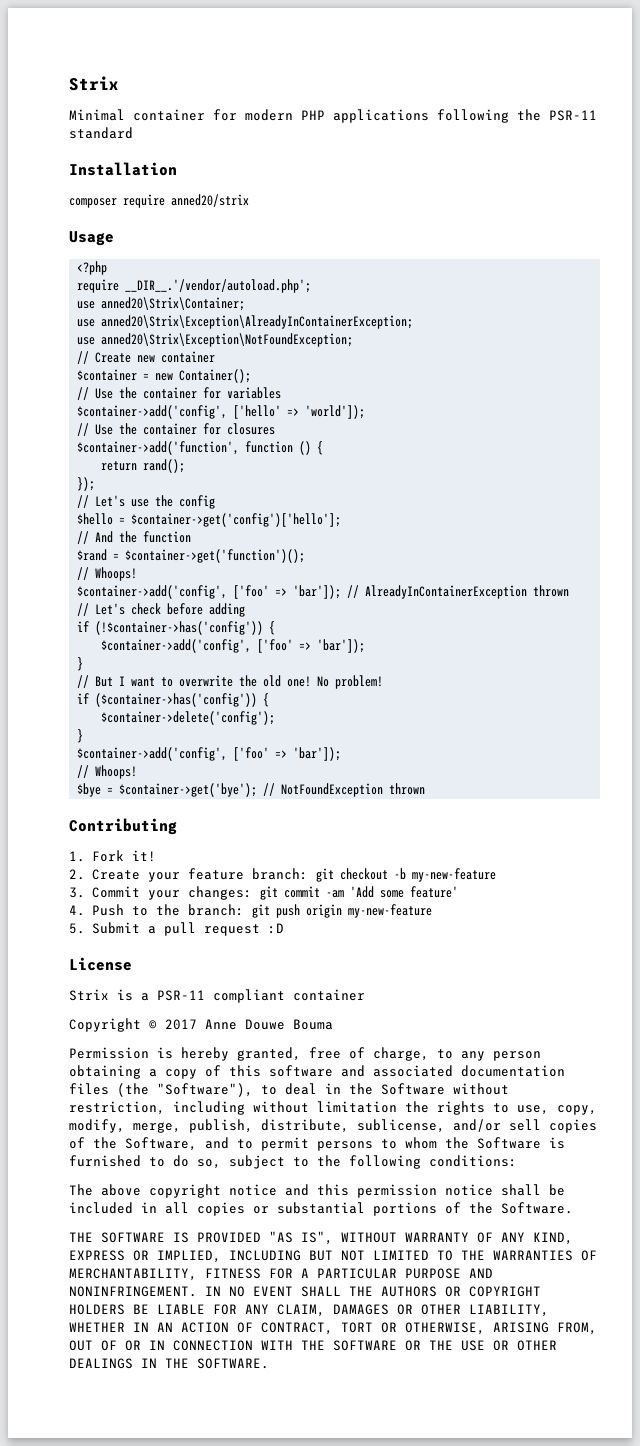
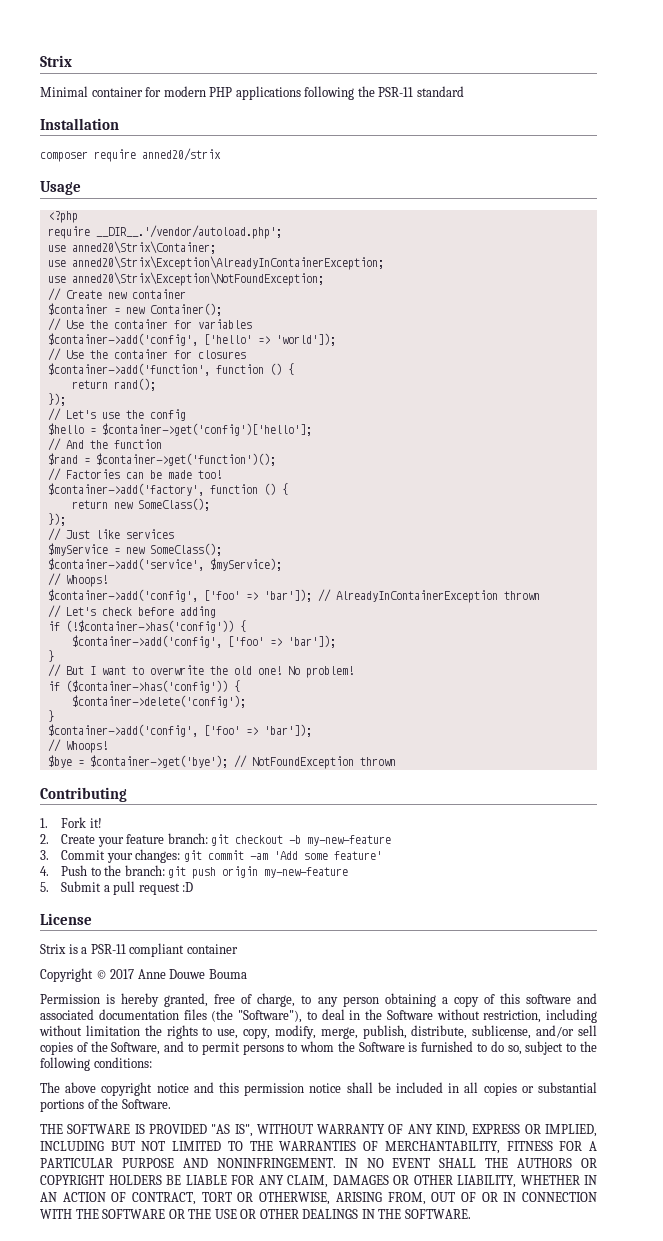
+ // Factories can be made too!
+ $container->add('factory', function () {
+ return new SomeClass();
+ });
+ // Just like services
+ $myService = new SomeClass();
+ $container->add('service', $myService);

